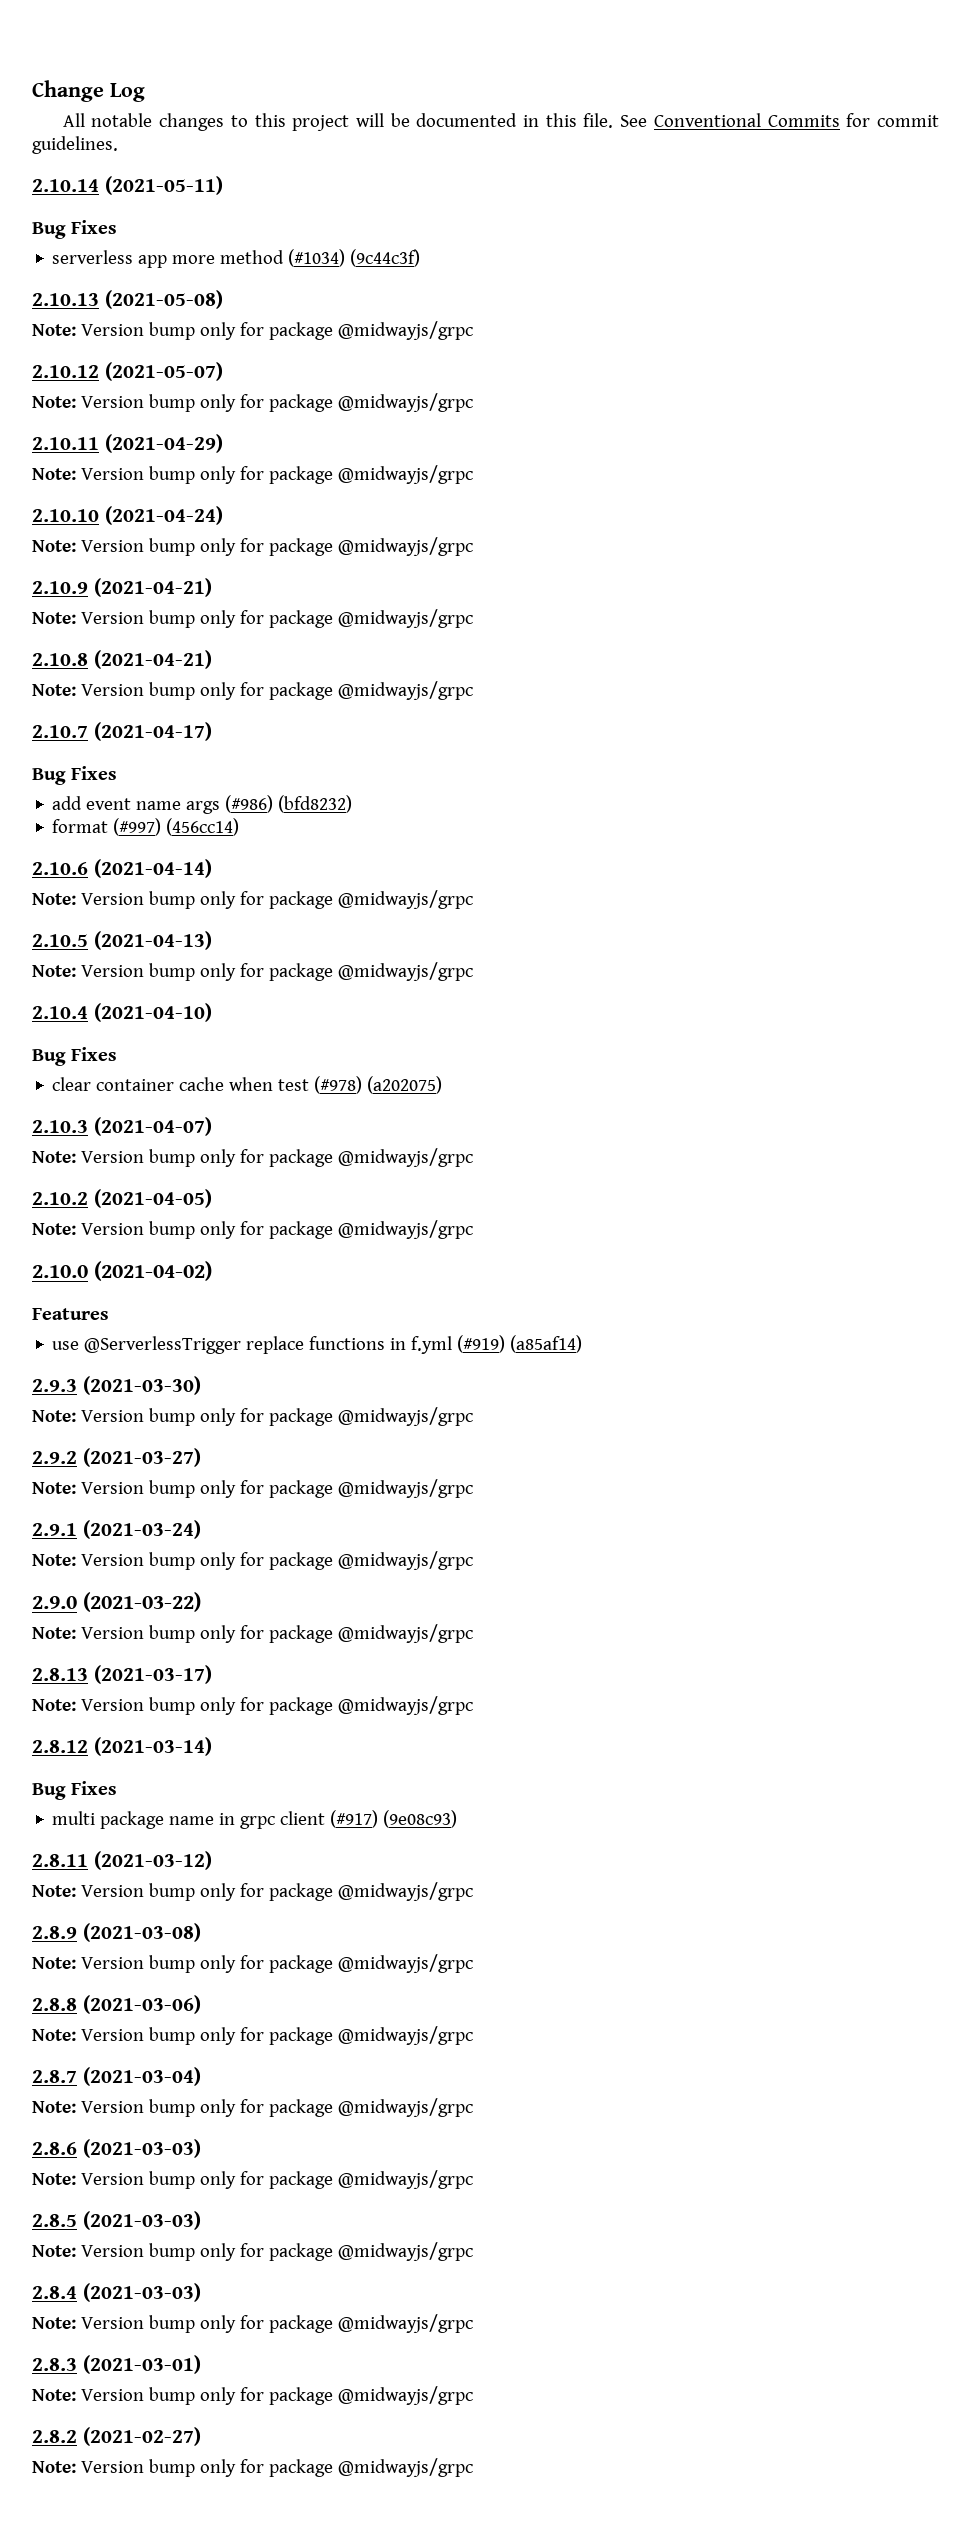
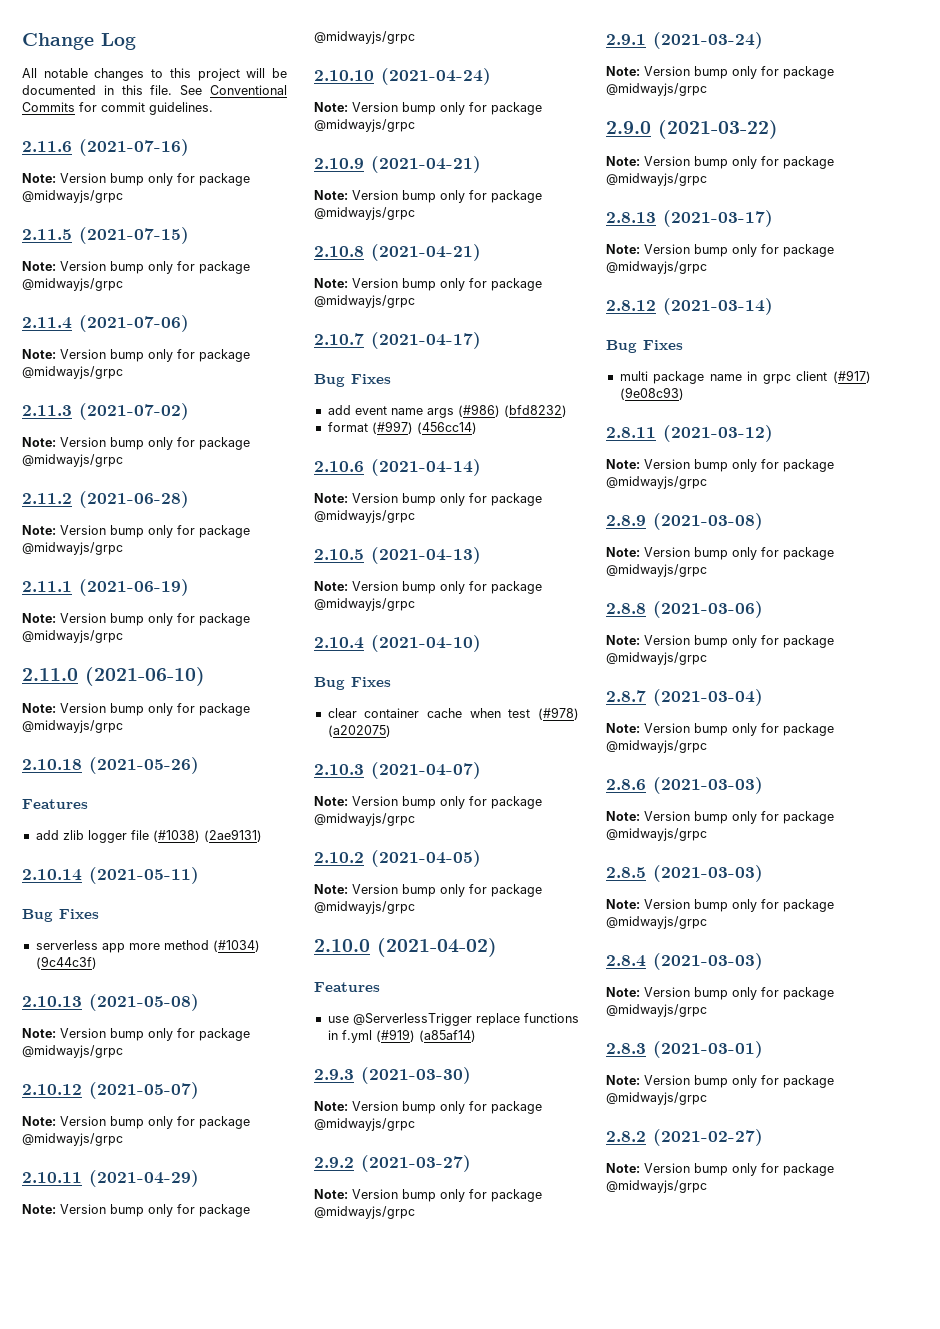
+ 2.11.6 (2021-07-16)
+ Note: Version bump only for package @midwayjs/grpc
+ 2.11.5 (2021-07-15)
+ Note: Version bump only for package @midwayjs/grpc
+ 2.11.4 (2021-07-06)
+ Note: Version bump only for package @midwayjs/grpc
+ 2.11.3 (2021-07-02)
+ Note: Version bump only for package @midwayjs/grpc
+ 2.11.2 (2021-06-28)
+ Note: Version bump only for package @midwayjs/grpc
+ 2.11.1 (2021-06-19)
+ Note: Version bump only for package @midwayjs/grpc
+ 2.11.0 (2021-06-10)
+ Note: Version bump only for package @midwayjs/grpc
+ 2.10.18 (2021-05-26)
+ Features
+ add zlib logger file (#1038) (2ae9131)

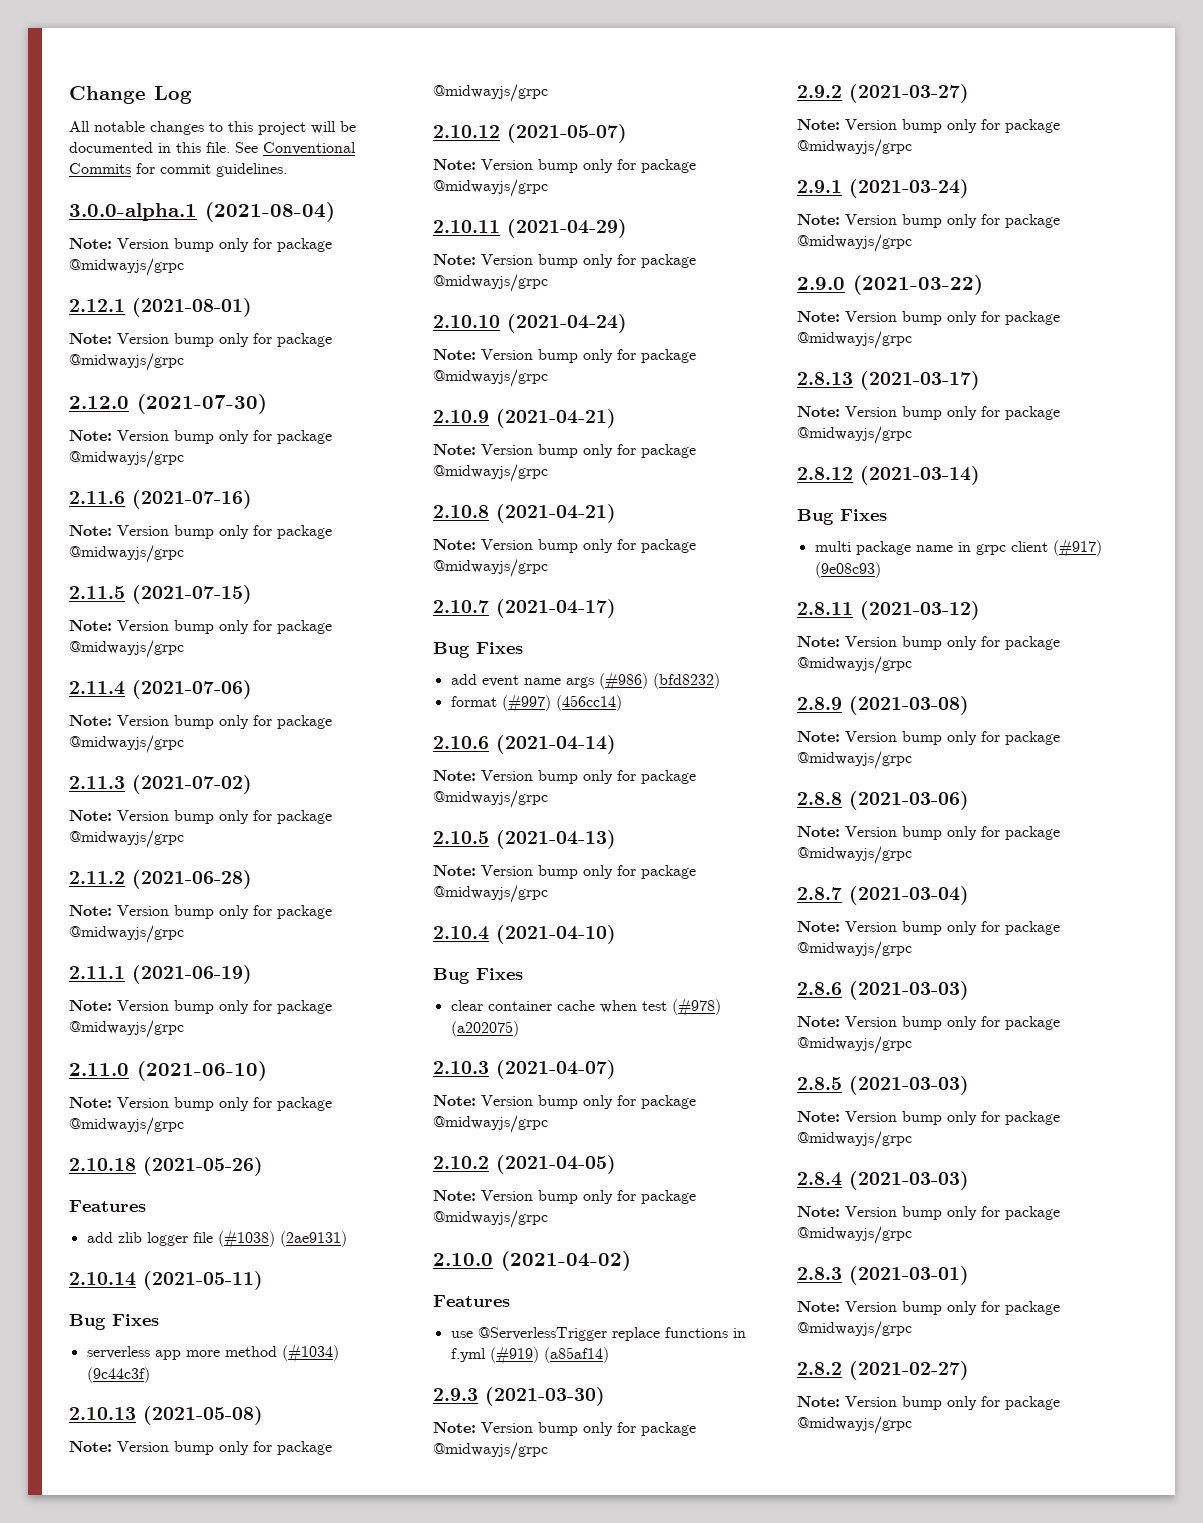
+ 3.0.0-alpha.1 (2021-08-04)
+ Note: Version bump only for package @midwayjs/grpc
+ 2.12.1 (2021-08-01)
+ Note: Version bump only for package @midwayjs/grpc
+ 2.12.0 (2021-07-30)
+ Note: Version bump only for package @midwayjs/grpc

